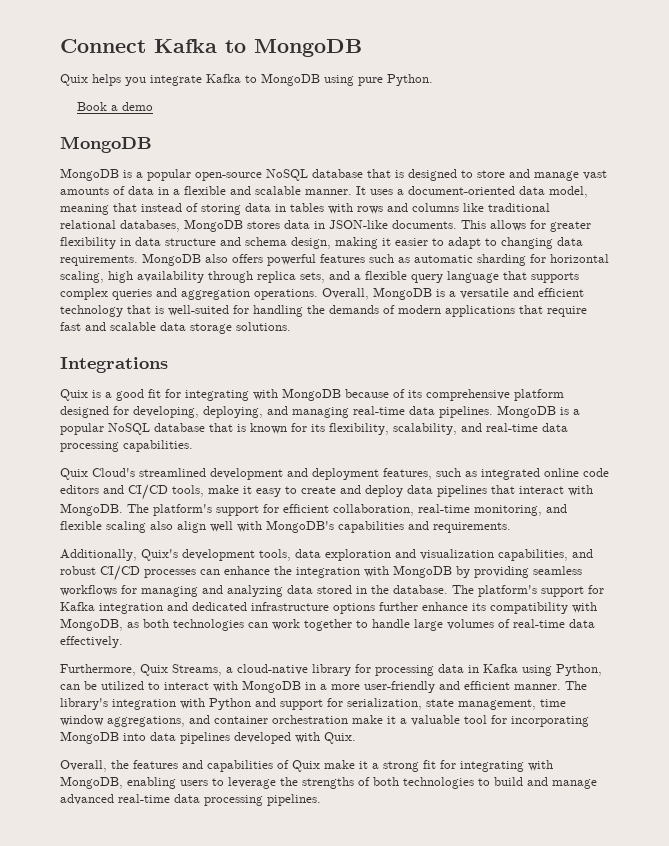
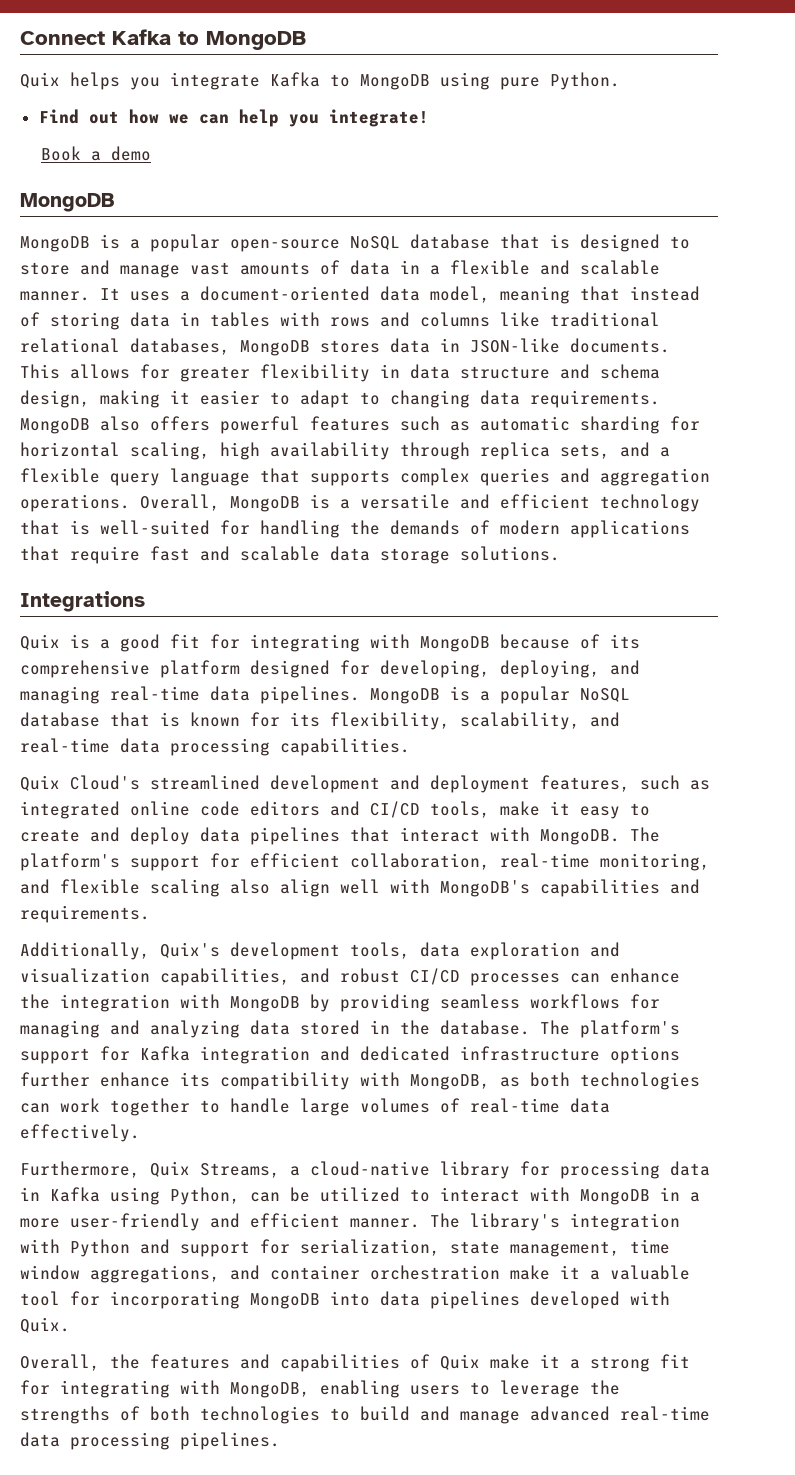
+ Find out how we can help you integrate!

